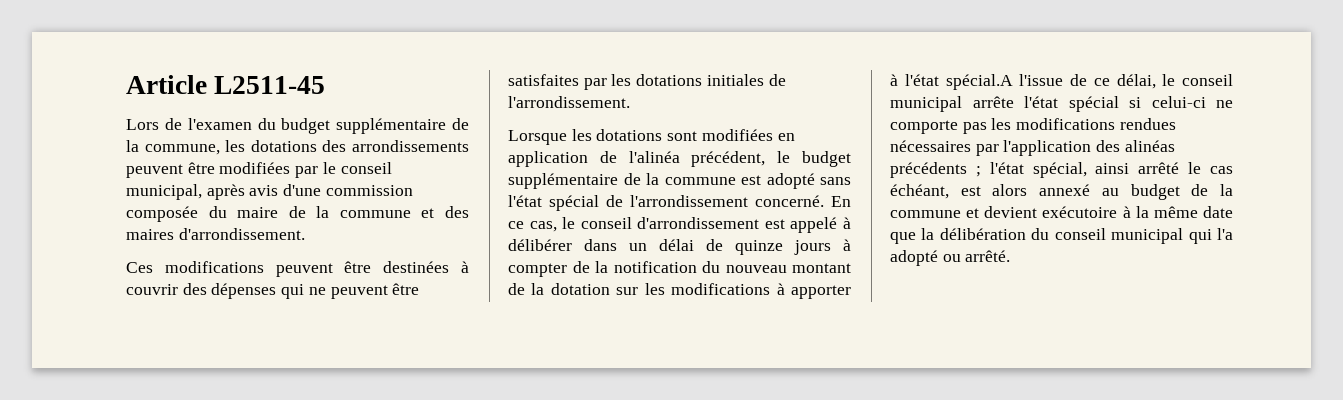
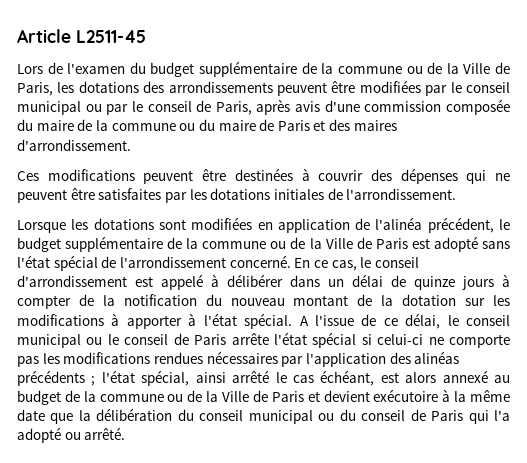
- Lors de l'examen du budget supplémentaire de la commune, les dotations des arrondissements peuvent être modifiées par le conseil municipal, après avis d'une commission composée du maire de la commune et des maires d'arrondissement.
+ Lors de l'examen du budget supplémentaire de la commune ou de la Ville de Paris, les dotations des arrondissements peuvent être modifiées par le conseil municipal ou par le conseil de Paris, après avis d'une commission composée du maire de la commune ou du maire de Paris et des maires d'arrondissement.
- Lorsque les dotations sont modifiées en application de l'alinéa précédent, le budget supplémentaire de la commune est adopté sans l'état spécial de l'arrondissement concerné.
+ Lorsque les dotations sont modifiées en application de l'alinéa précédent, le budget supplémentaire de la commune ou de la Ville de Paris est adopté sans l'état spécial de l'arrondissement concerné.
- En ce cas, le conseil d'arrondissement est appelé à délibérer dans un délai de quinze jours à compter de la notification du nouveau montant de la dotation sur les modifications à apporter à l'état spécial.A l'issue de ce délai, le conseil municipal arrête l'état spécial si celui-ci ne comporte pas les modifications rendues nécessaires par l'application des alinéas précédents ;
+ En ce cas, le conseil d'arrondissement est appelé à délibérer dans un délai de quinze jours à compter de la notification du nouveau montant de la dotation sur les modifications à apporter à l'état spécial. A l'issue de ce délai, le conseil municipal ou le conseil de Paris arrête l'état spécial si celui-ci ne comporte pas les modifications rendues nécessaires par l'application des alinéas précédents ;
- l'état spécial, ainsi arrêté le cas échéant, est alors annexé au budget de la commune et devient exécutoire à la même date que la délibération du conseil municipal qui l'a adopté ou arrêté.
+ l'état spécial, ainsi arrêté le cas échéant, est alors annexé au budget de la commune ou de la Ville de Paris et devient exécutoire à la même date que la délibération du conseil municipal ou du conseil de Paris qui l'a adopté ou arrêté.

